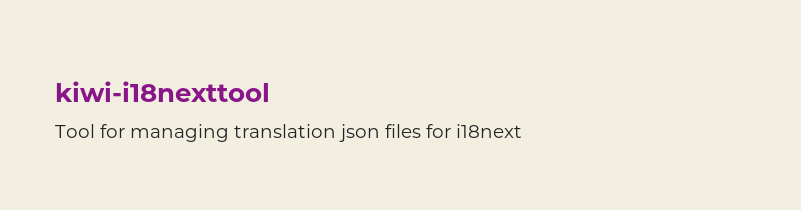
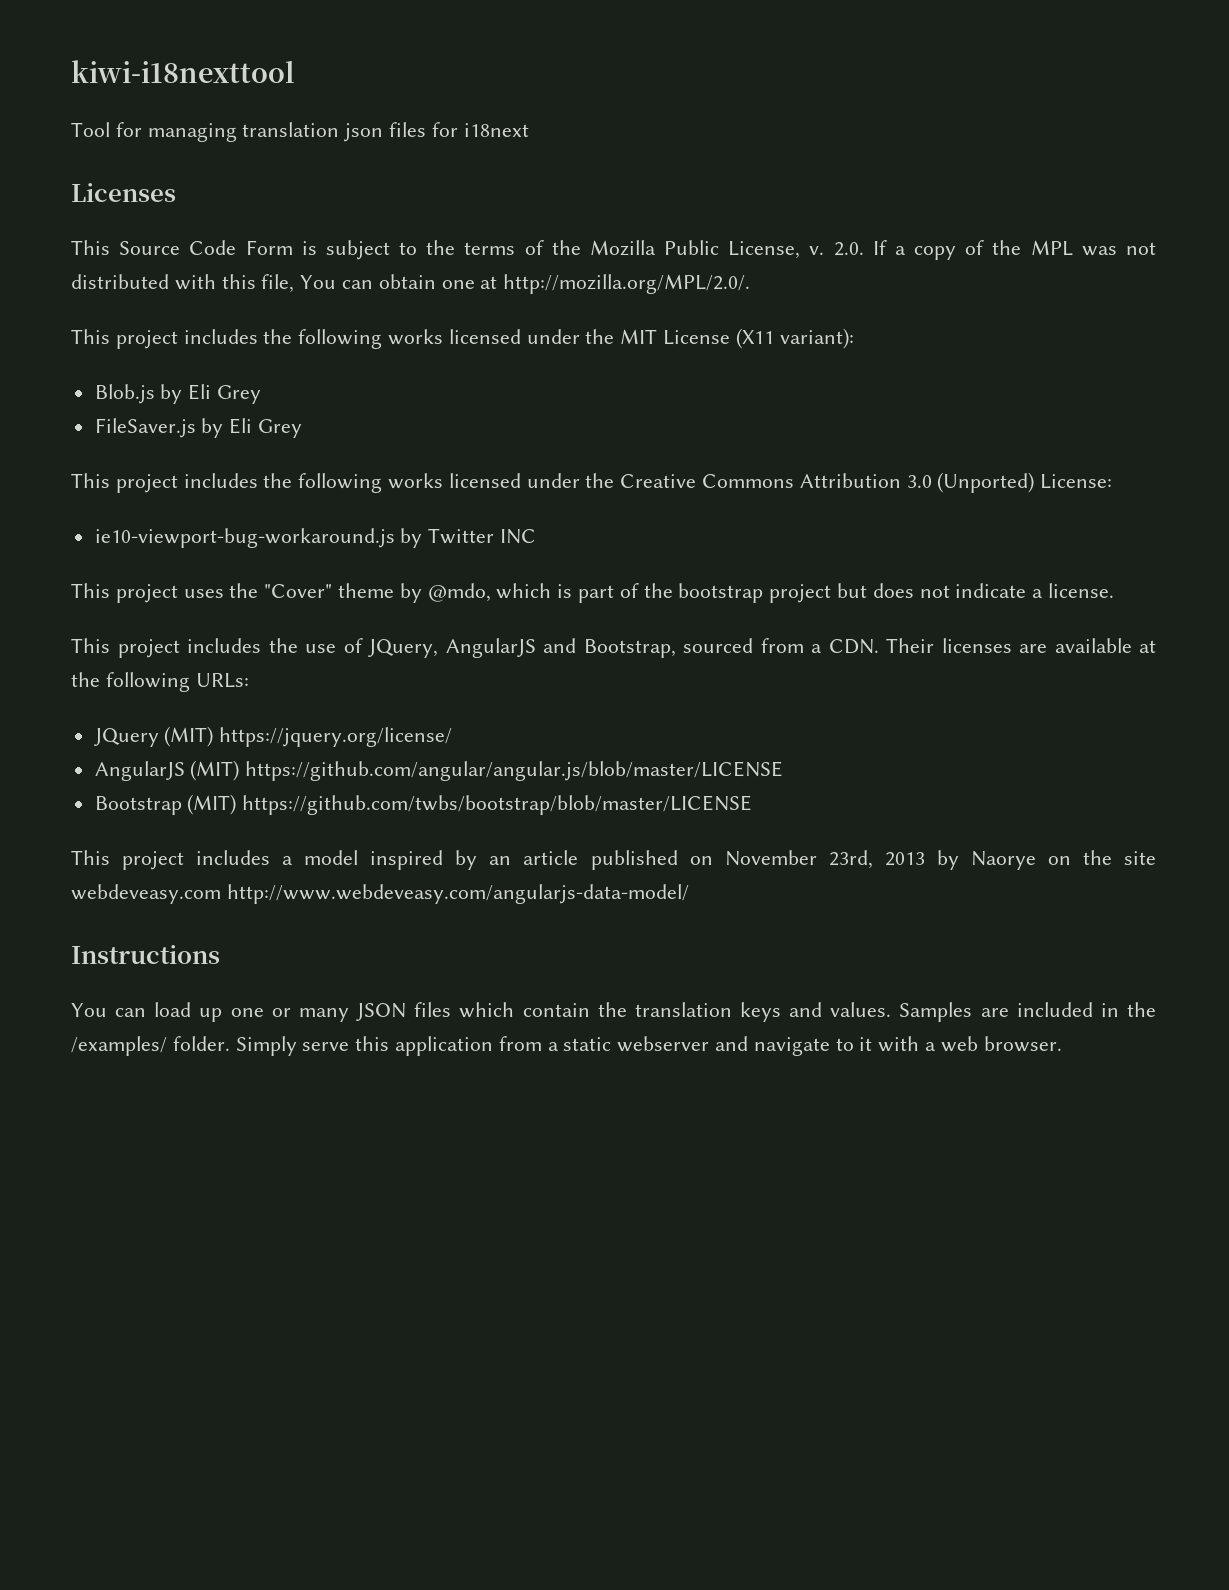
+ Licenses
+ This Source Code Form is subject to the terms of the Mozilla Public License, v. 2.0. If a copy of the MPL was not distributed with this file, You can obtain one at http://mozilla.org/MPL/2.0/.
+ This project includes the following works licensed under the MIT License (X11 variant):
+ Blob.js by Eli Grey
+ FileSaver.js by Eli Grey
+ This project includes the following works licensed under the Creative Commons Attribution 3.0 (Unported) License:
+ ie10-viewport-bug-workaround.js by Twitter INC
+ This project uses the "Cover" theme by @mdo, which is part of the bootstrap project but does not indicate a license.
+ This project includes the use of JQuery, AngularJS and Bootstrap, sourced from a CDN. Their licenses are available at the following URLs:
+ JQuery (MIT) https://jquery.org/license/
+ AngularJS (MIT) https://github.com/angular/angular.js/blob/master/LICENSE
+ Bootstrap (MIT) https://github.com/twbs/bootstrap/blob/master/LICENSE
+ This project includes a model inspired by an article published on November 23rd, 2013 by Naorye on the site webdeveasy.com http://www.webdeveasy.com/angularjs-data-model/
+ Instructions
+ You can load up one or many JSON files which contain the translation keys and values. Samples are included in the /examples/ folder. Simply serve this application from a static webserver and navigate to it with a web browser.

